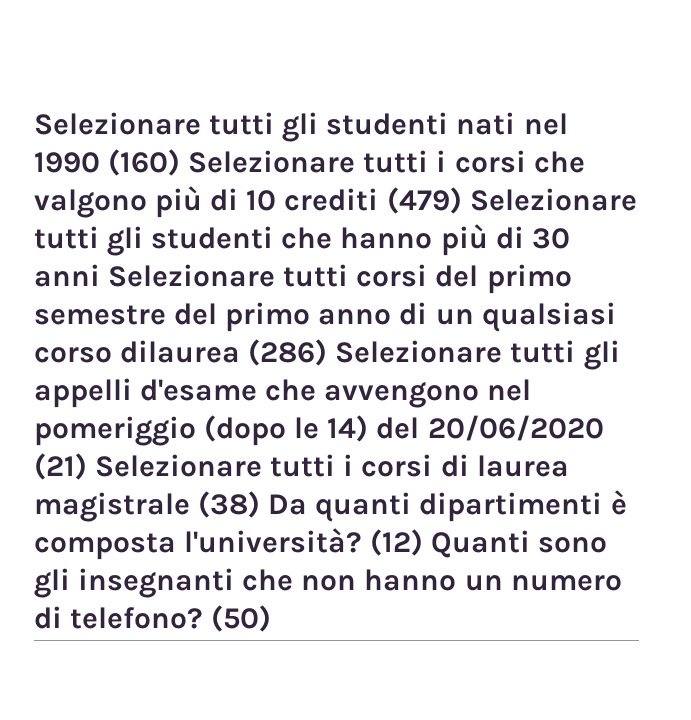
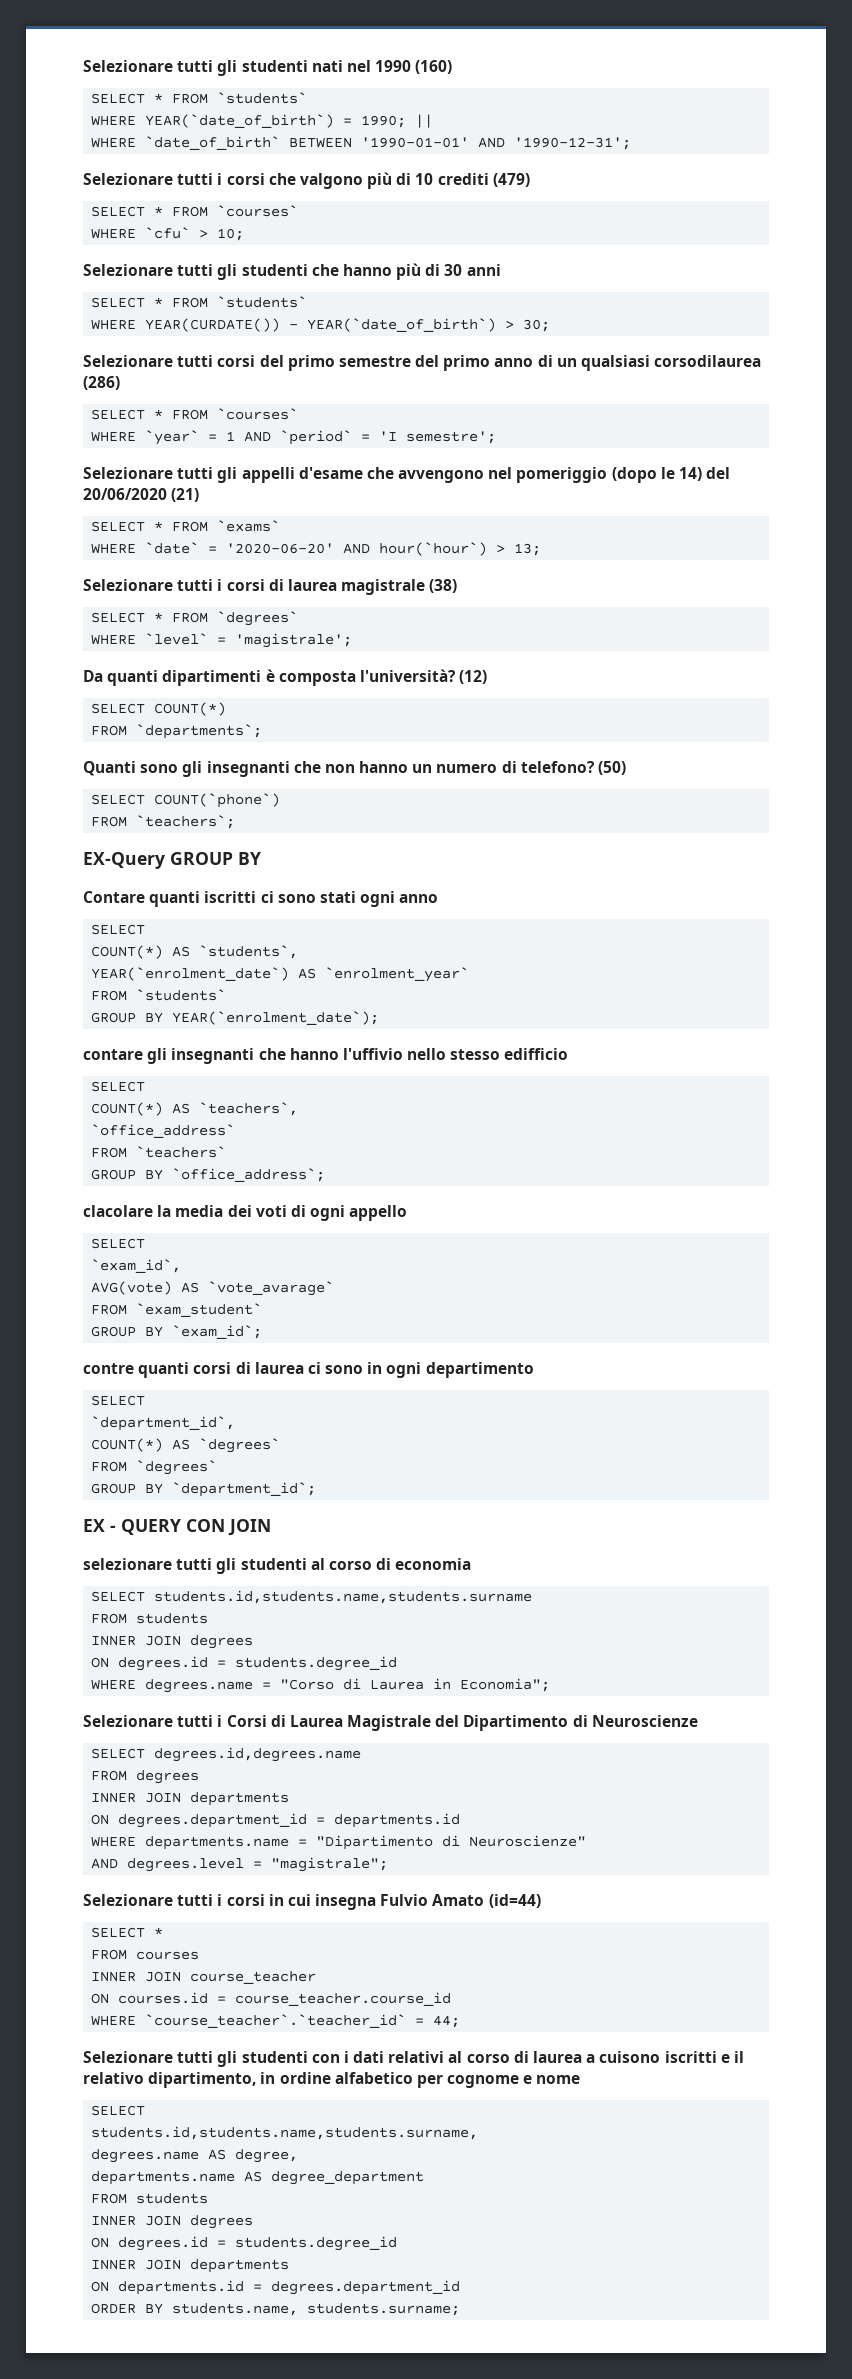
- Selezionare tutti gli studenti nati nel 1990 (160) Selezionare tutti i corsi che valgono più di 10 crediti (479) Selezionare tutti gli studenti che hanno più di 30 anni Selezionare tutti corsi del primo semestre del primo anno di un qualsiasi corso dilaurea (286) Selezionare tutti gli appelli d'esame che avvengono nel pomeriggio (dopo le 14) del 20/06/2020 (21) Selezionare tutti i corsi di laurea magistrale (38) Da quanti dipartimenti è composta l'università?
+ Selezionare tutti gli studenti nati nel 1990 (160)
+ SELECT * FROM `students`
+ WHERE YEAR(`date_of_birth`) = 1990; ||
+ WHERE `date_of_birth` BETWEEN '1990-01-01' AND '1990-12-31';
+ Selezionare tutti i corsi che valgono più di 10 crediti (479)
+ SELECT * FROM `courses`
+ WHERE `cfu` > 10;
+ Selezionare tutti gli studenti che hanno più di 30 anni
+ SELECT * FROM `students`
+ WHERE YEAR(CURDATE()) - YEAR(`date_of_birth`) > 30;
+ Selezionare tutti corsi del primo semestre del primo anno di un qualsiasi corsodilaurea (286)
+ SELECT * FROM `courses`
+ WHERE `year` = 1 AND `period` = 'I semestre';
+ Selezionare tutti gli appelli d'esame che avvengono nel pomeriggio (dopo le 14) del 20/06/2020 (21)
+ SELECT * FROM `exams`
+ WHERE `date` = '2020-06-20' AND hour(`hour`) > 13;
+ Selezionare tutti i corsi di laurea magistrale (38)
+ SELECT * FROM `degrees`
+ WHERE `level` = 'magistrale';
+ Da quanti dipartimenti è composta l'università?
- (12) Quanti sono gli insegnanti che non hanno un numero di telefono?
+ (12)
+ SELECT COUNT(*)
+ FROM `departments`;
+ Quanti sono gli insegnanti che non hanno un numero di telefono?
+ SELECT COUNT(`phone`)
+ FROM `teachers`;
+ EX-Query GROUP BY
+ Contare quanti iscritti ci sono stati ogni anno
+ SELECT
+ COUNT(*) AS `students`,
+ YEAR(`enrolment_date`) AS `enrolment_year`
+ FROM `students`
+ GROUP BY YEAR(`enrolment_date`);
+ contare gli insegnanti che hanno l'uffivio nello stesso edifficio
+ SELECT
+ COUNT(*) AS `teachers`,
+ `office_address`
+ FROM `teachers`
+ GROUP BY `office_address`;
+ clacolare la media dei voti di ogni appello
+ SELECT
+ `exam_id`,
+ AVG(vote) AS `vote_avarage`
+ FROM `exam_student`
+ GROUP BY `exam_id`;
+ contre quanti corsi di laurea ci sono in ogni departimento
+ SELECT
+ `department_id`,
+ COUNT(*) AS `degrees`
+ FROM `degrees`
+ GROUP BY `department_id`;
+ EX - QUERY CON JOIN
+ selezionare tutti gli studenti al corso di economia
+ SELECT students.id,students.name,students.surname
+ FROM students
+ INNER JOIN degrees
+ ON degrees.id = students.degree_id
+ WHERE degrees.name = "Corso di Laurea in Economia";
+ Selezionare tutti i Corsi di Laurea Magistrale del Dipartimento di Neuroscienze
+ SELECT degrees.id,degrees.name
+ FROM degrees
+ INNER JOIN departments
+ ON degrees.department_id = departments.id
+ WHERE departments.name = "Dipartimento di Neuroscienze"
+ AND degrees.level = "magistrale";
+ Selezionare tutti i corsi in cui insegna Fulvio Amato (id=44)
+ SELECT *
+ FROM courses
+ INNER JOIN course_teacher
+ ON courses.id = course_teacher.course_id
+ WHERE `course_teacher`.`teacher_id` = 44;
+ Selezionare tutti gli studenti con i dati relativi al corso di laurea a cuisono iscritti e il relativo dipartimento, in ordine alfabetico per cognome e nome
+ SELECT
+ students.id,students.name,students.surname,
+ degrees.name AS degree,
+ departments.name AS degree_department
+ FROM students
+ INNER JOIN degrees
+ ON degrees.id = students.degree_id
+ INNER JOIN departments
+ ON departments.id = degrees.department_id
+ ORDER BY students.name, students.surname;

